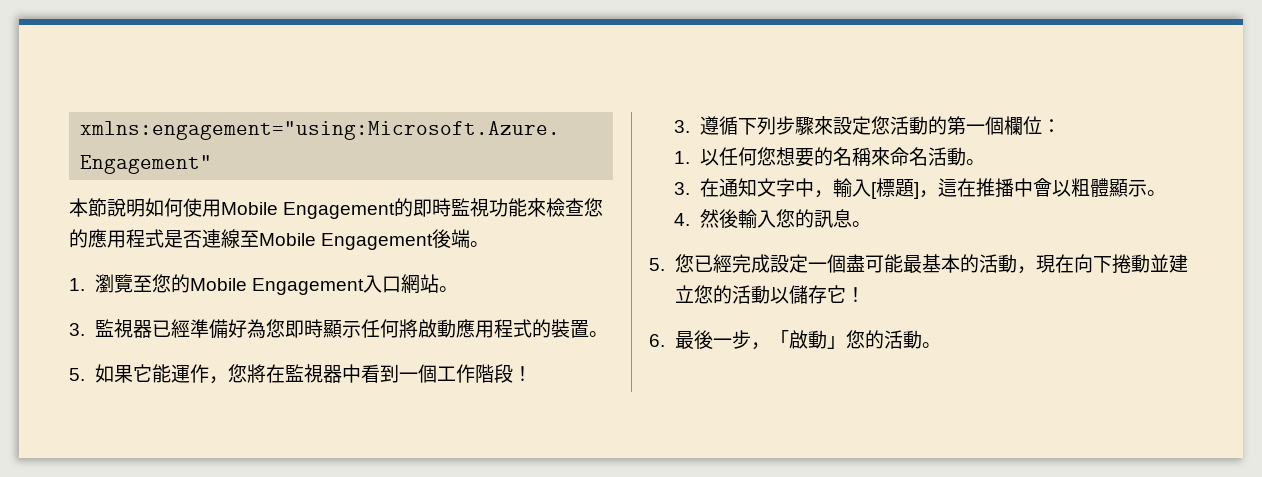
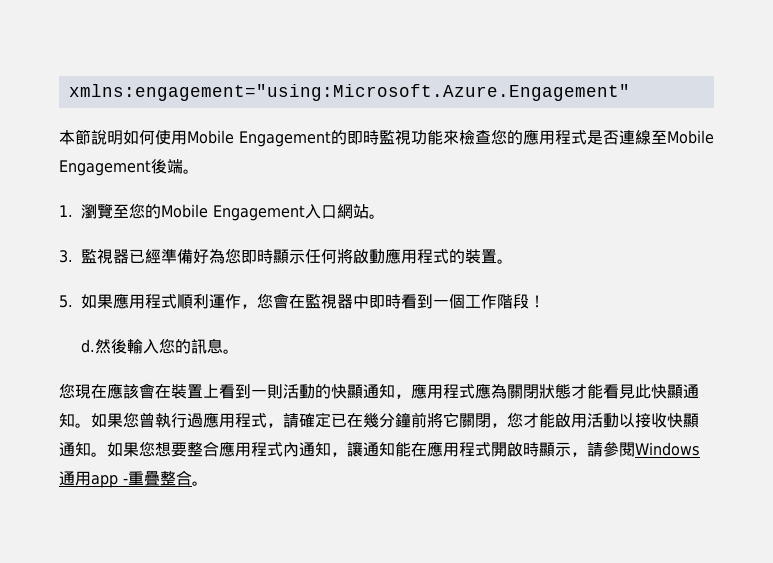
- 5.如果它能運作，您將在監視器中看到一個工作階段！
+ 5.如果應用程式順利運作，您會在監視器中即時看到一個工作階段！
- 3.遵循下列步驟來設定您活動的第一個欄位：
- 1.以任何您想要的名稱來命名活動。
- 3.在通知文字中，輸入[標題]，這在推播中會以粗體顯示。
- 4.然後輸入您的訊息。
+ d.然後輸入您的訊息。
- 5.您已經完成設定一個盡可能最基本的活動，現在向下捲動並建立您的活動以儲存它！
- 6.最後一步，「啟動」您的活動。
+ 您現在應該會在裝置上看到一則活動的快顯通知，應用程式應為關閉狀態才能看見此快顯通知。如果您曾執行過應用程式，請確定已在幾分鐘前將它關閉，您才能啟用活動以接收快顯通知。如果您想要整合應用程式內通知，讓通知能在應用程式開啟時顯示，請參閱Windows通用app -重疊整合。

